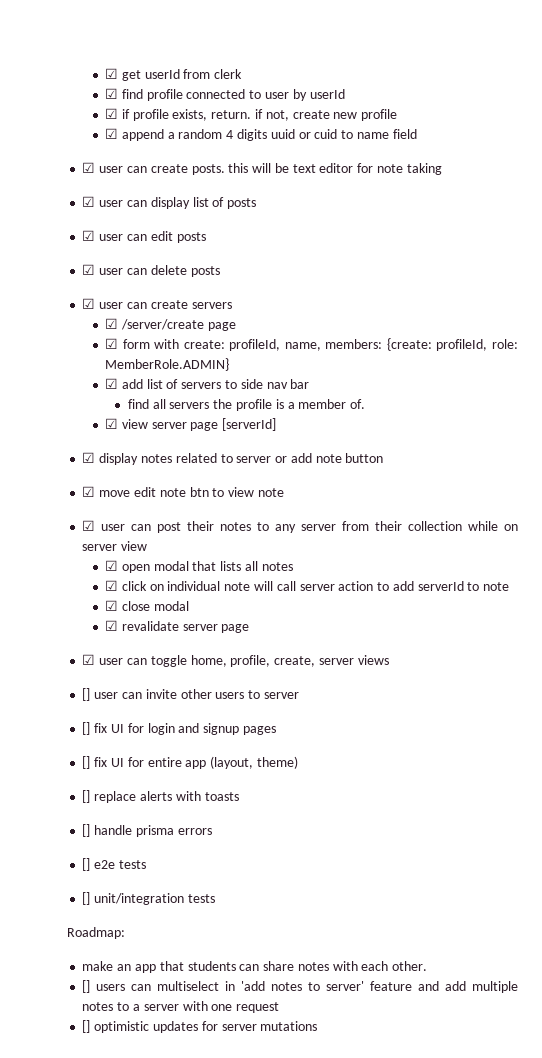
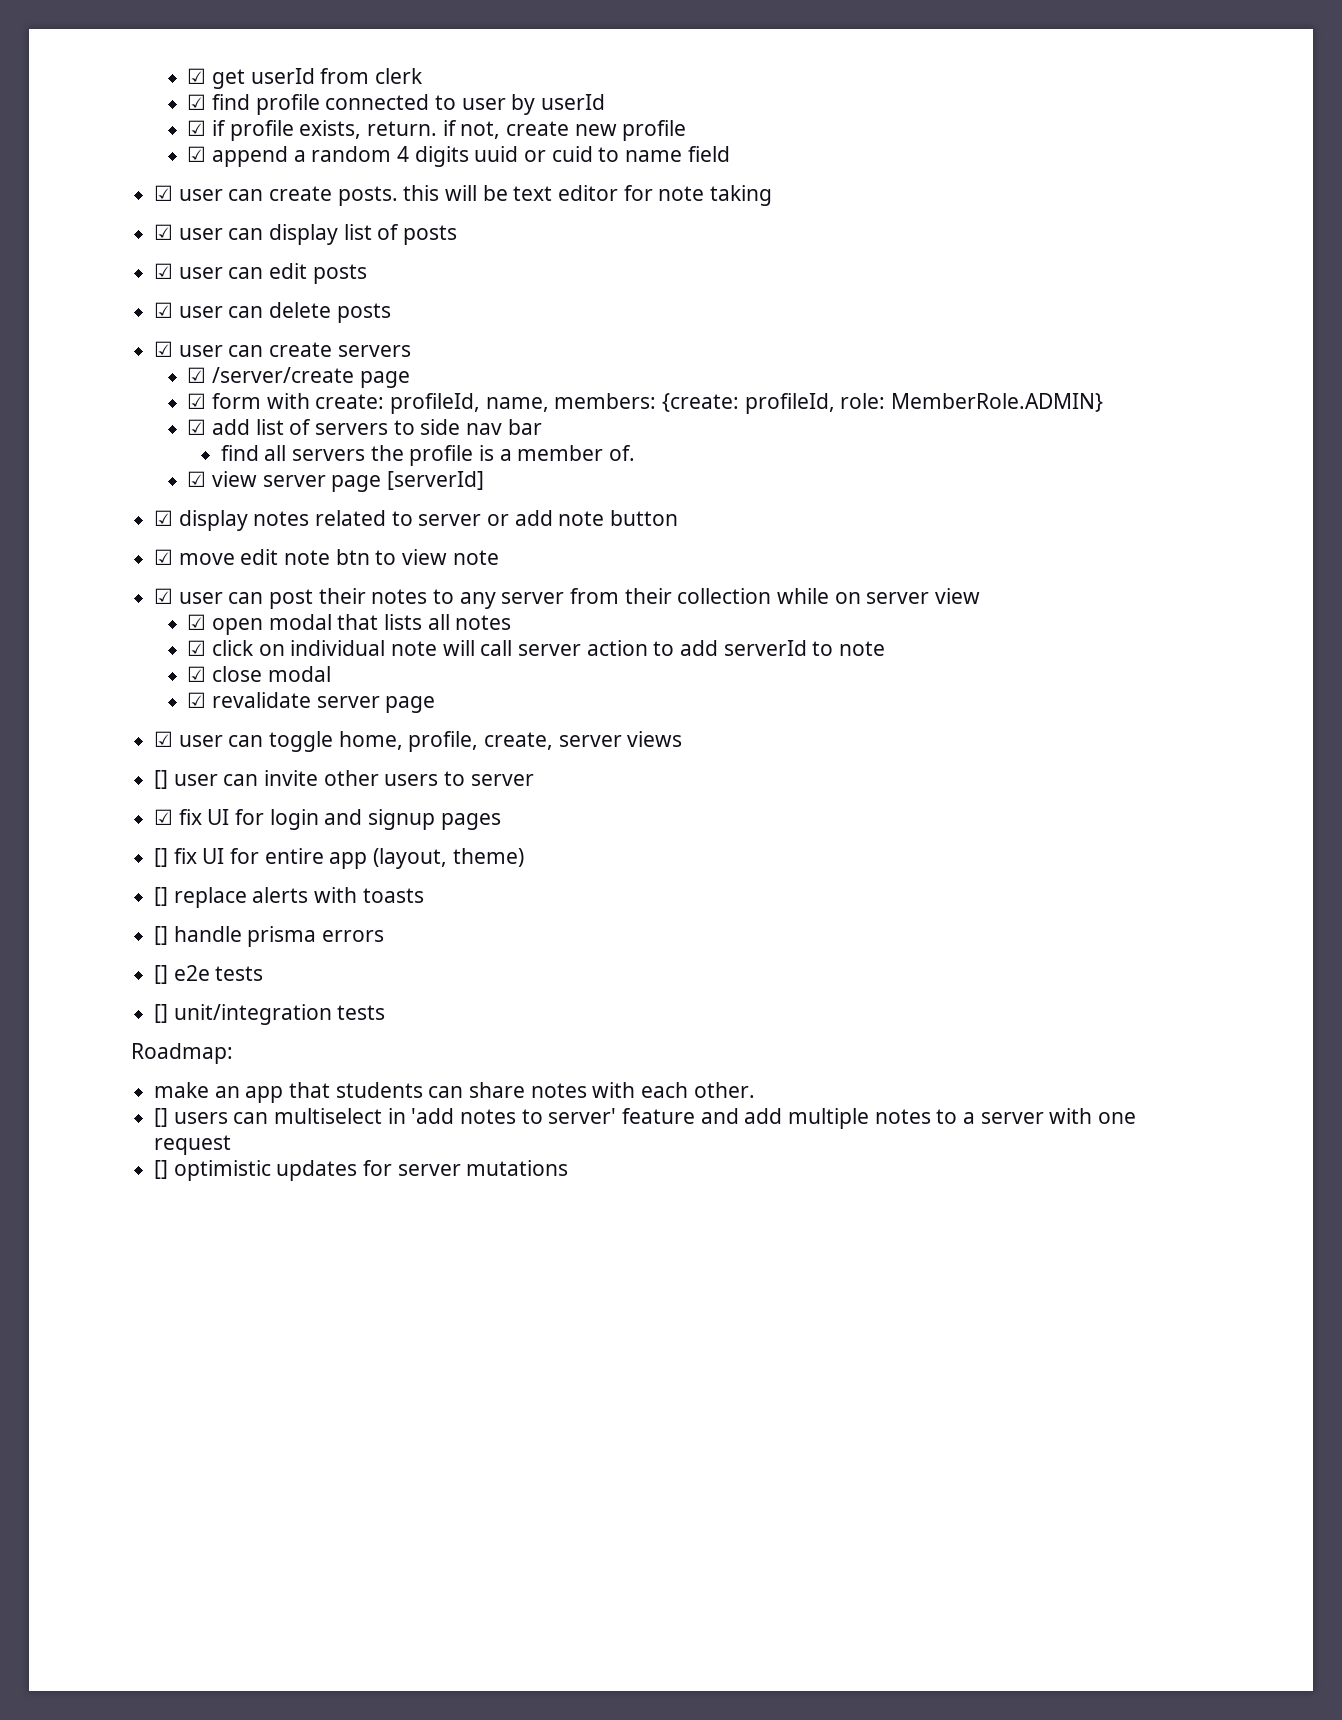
- [] fix UI for login and signup pages
+ ☑ fix UI for login and signup pages

